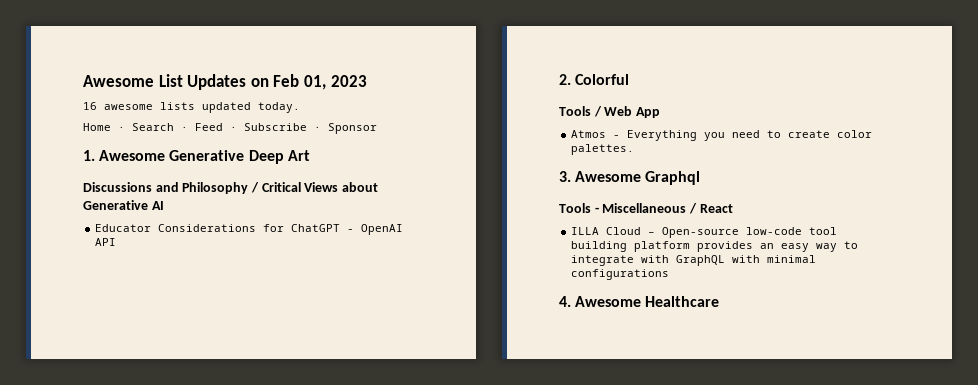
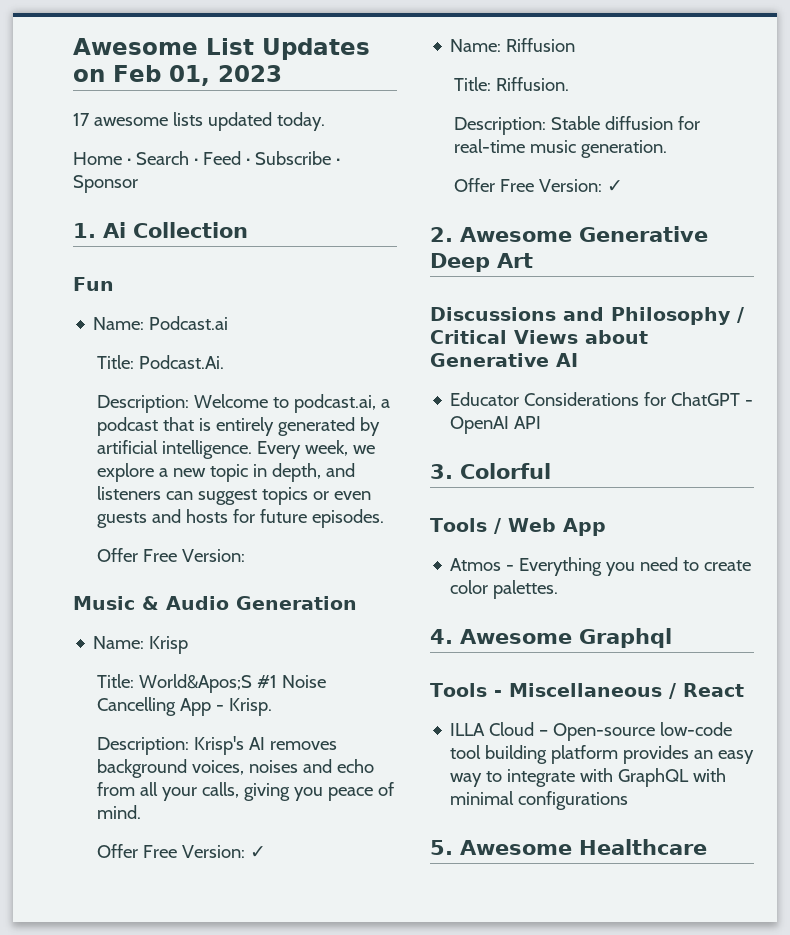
- 16 awesome lists updated today.
+ 17 awesome lists updated today.
- 1. Awesome Generative Deep Art
+ 1. Ai Collection
+ Fun
+ Name: Podcast.ai
+ Title: Podcast.Ai.
+ Description: Welcome to podcast.ai, a podcast that is entirely generated by artificial intelligence. Every week, we explore a new topic in depth, and listeners can suggest topics or even guests and hosts for future episodes.
+ Offer Free Version:
+ Music & Audio Generation
+ Name: Krisp
+ Title: World&Apos;S #1 Noise Cancelling App - Krisp.
+ Description: Krisp's AI removes background voices, noises and echo from all your calls, giving you peace of mind.
+ Offer Free Version: ✓
+ Name: Riffusion
+ Title: Riffusion.
+ Description: Stable diffusion for real-time music generation.
+ Offer Free Version: ✓
+ 2. Awesome Generative Deep Art
- 2. Colorful
+ 3. Colorful
- 3. Awesome Graphql
+ 4. Awesome Graphql
- 4. Awesome Healthcare
+ 5. Awesome Healthcare

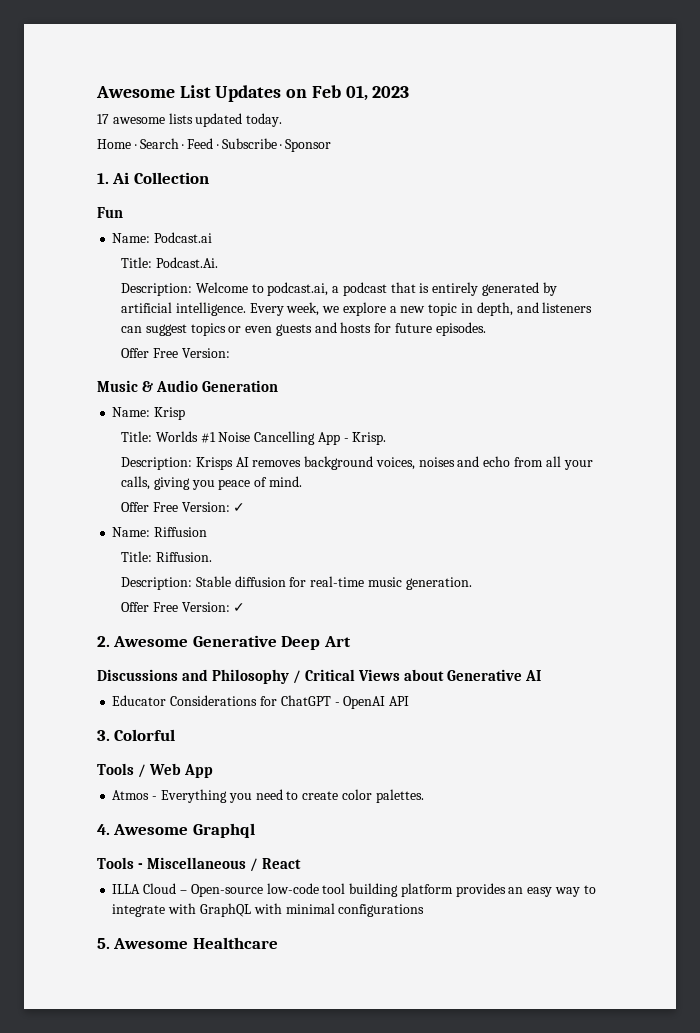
- Title: World&Apos;S #1 Noise Cancelling App - Krisp.
+ Title: Worlds #1 Noise Cancelling App - Krisp.
- Description: Krisp's AI removes background voices, noises and echo from all your calls, giving you peace of mind.
+ Description: Krisps AI removes background voices, noises and echo from all your calls, giving you peace of mind.

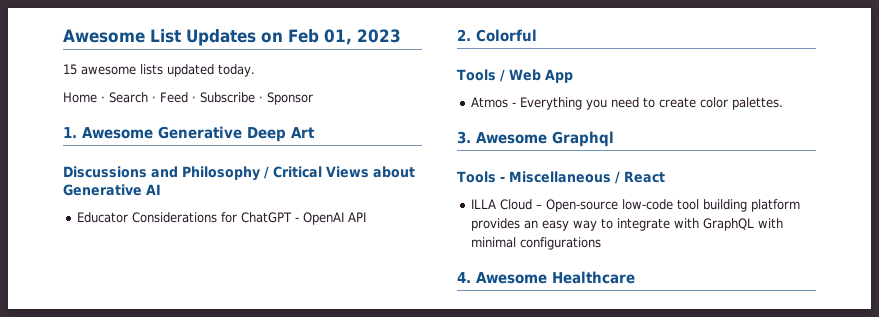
- 17 awesome lists updated today.
+ 15 awesome lists updated today.
- 1. Ai Collection
- Fun
- Name: Podcast.ai
- Title: Podcast.Ai.
- Description: Welcome to podcast.ai, a podcast that is entirely generated by artificial intelligence. Every week, we explore a new topic in depth, and listeners can suggest topics or even guests and hosts for future episodes.
- Offer Free Version:
- Music & Audio Generation
- Name: Krisp
- Title: Worlds #1 Noise Cancelling App - Krisp.
- Description: Krisps AI removes background voices, noises and echo from all your calls, giving you peace of mind.
- Offer Free Version: ✓
- Name: Riffusion
- Title: Riffusion.
- Description: Stable diffusion for real-time music generation.
- Offer Free Version: ✓
- 2. Awesome Generative Deep Art
+ 1. Awesome Generative Deep Art
- 3. Colorful
+ 2. Colorful
- 4. Awesome Graphql
+ 3. Awesome Graphql
- 5. Awesome Healthcare
+ 4. Awesome Healthcare

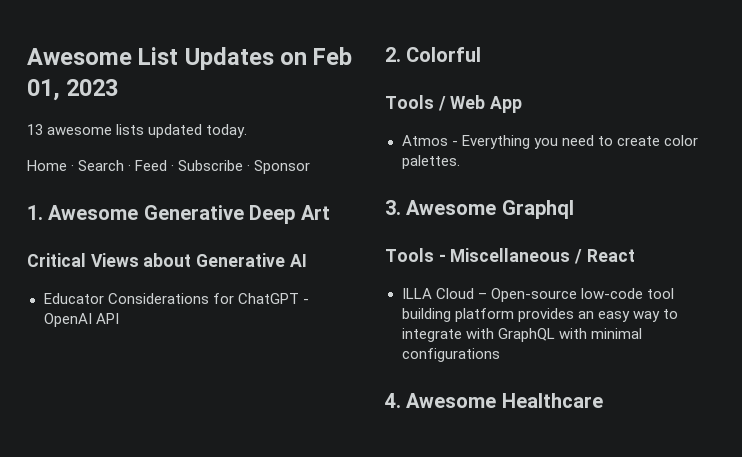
- 15 awesome lists updated today.
+ 13 awesome lists updated today.
- Discussions and Philosophy / Critical Views about Generative AI
+ Critical Views about Generative AI

